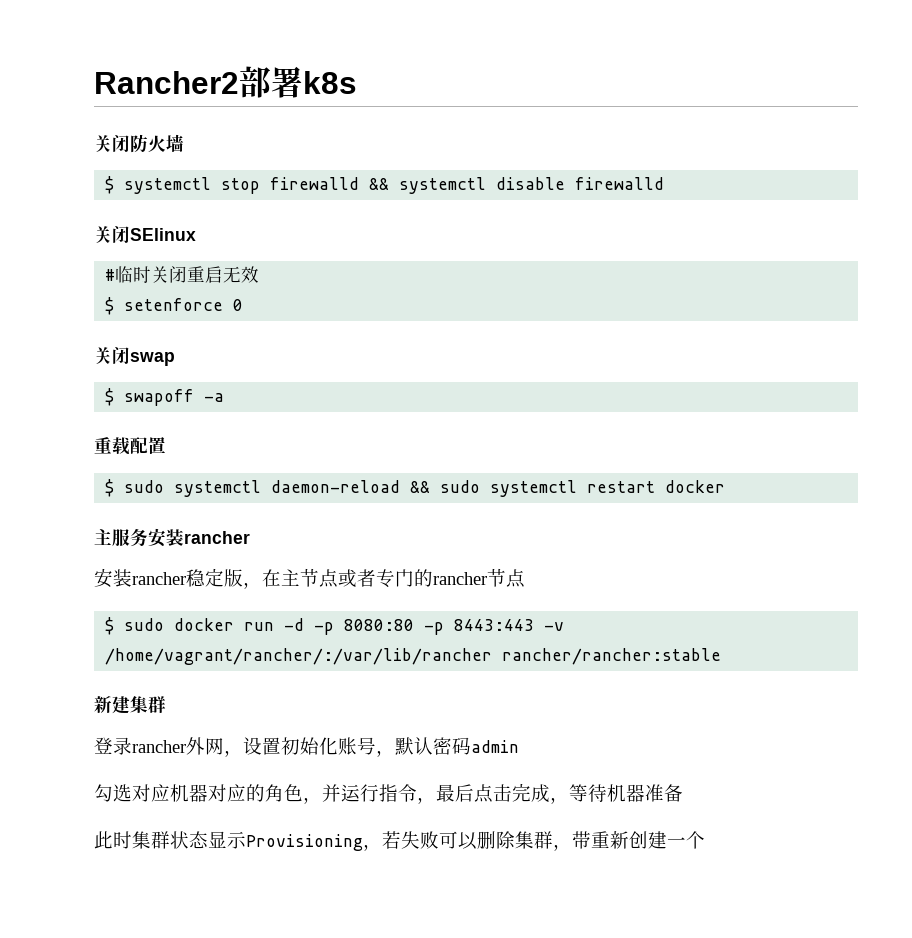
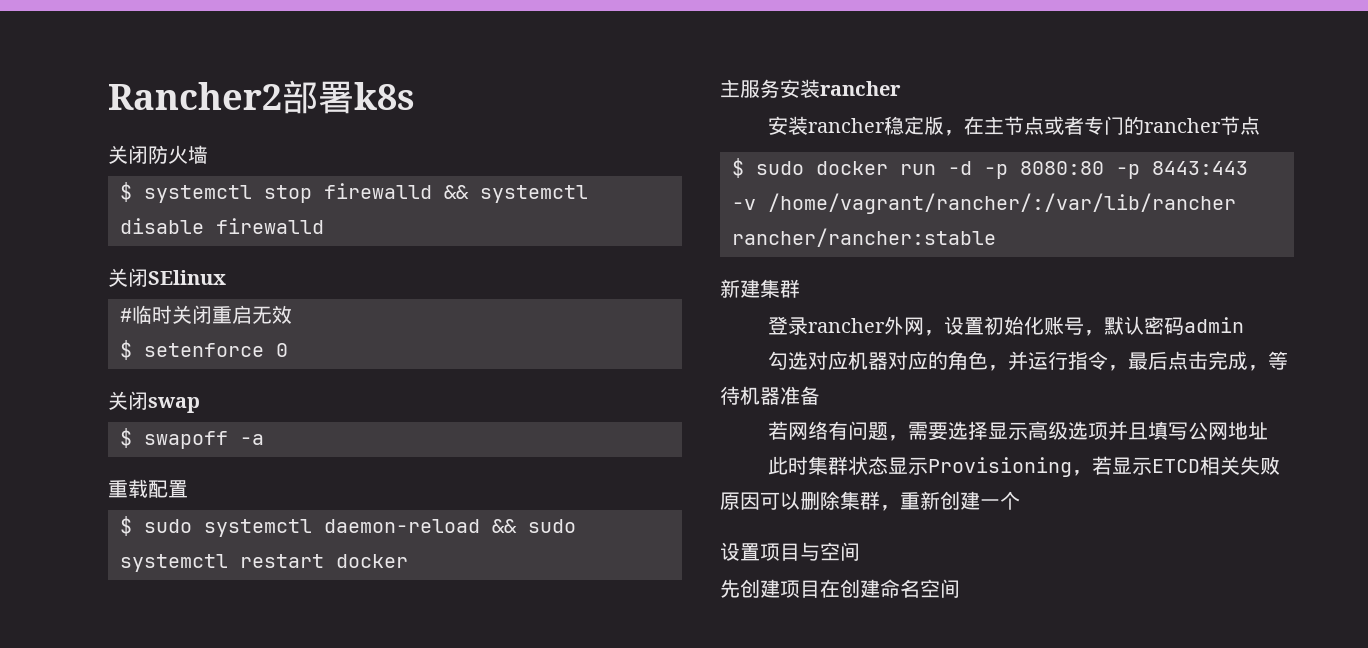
+ 若网络有问题，需要选择显示高级选项并且填写公网地址
- 此时集群状态显示Provisioning，若失败可以删除集群，带重新创建一个
+ 此时集群状态显示Provisioning，若显示ETCD相关失败原因可以删除集群，重新创建一个
+ 设置项目与空间
+ 先创建项目在创建命名空间

